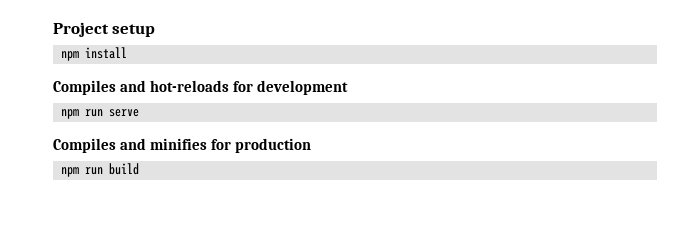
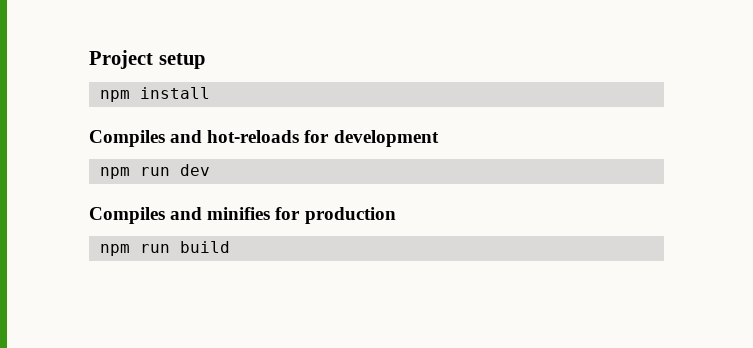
- npm run serve
+ npm run dev

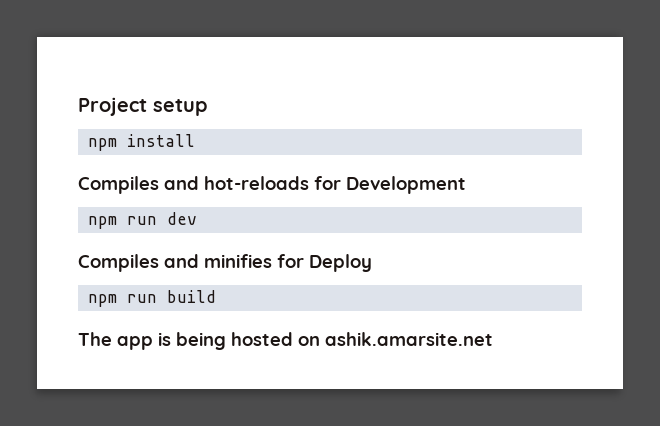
- Compiles and hot-reloads for development
+ Compiles and hot-reloads for Development
- Compiles and minifies for production
+ Compiles and minifies for Deploy
+ The app is being hosted on ashik.amarsite.net

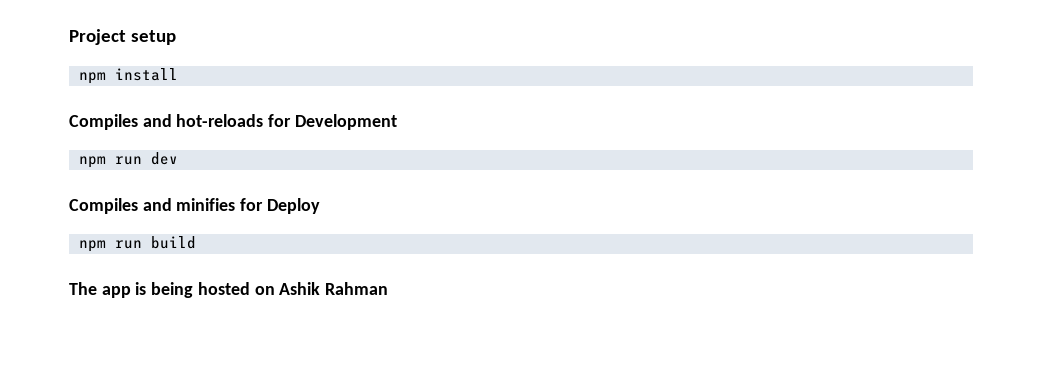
- The app is being hosted on ashik.amarsite.net
+ The app is being hosted on Ashik Rahman

